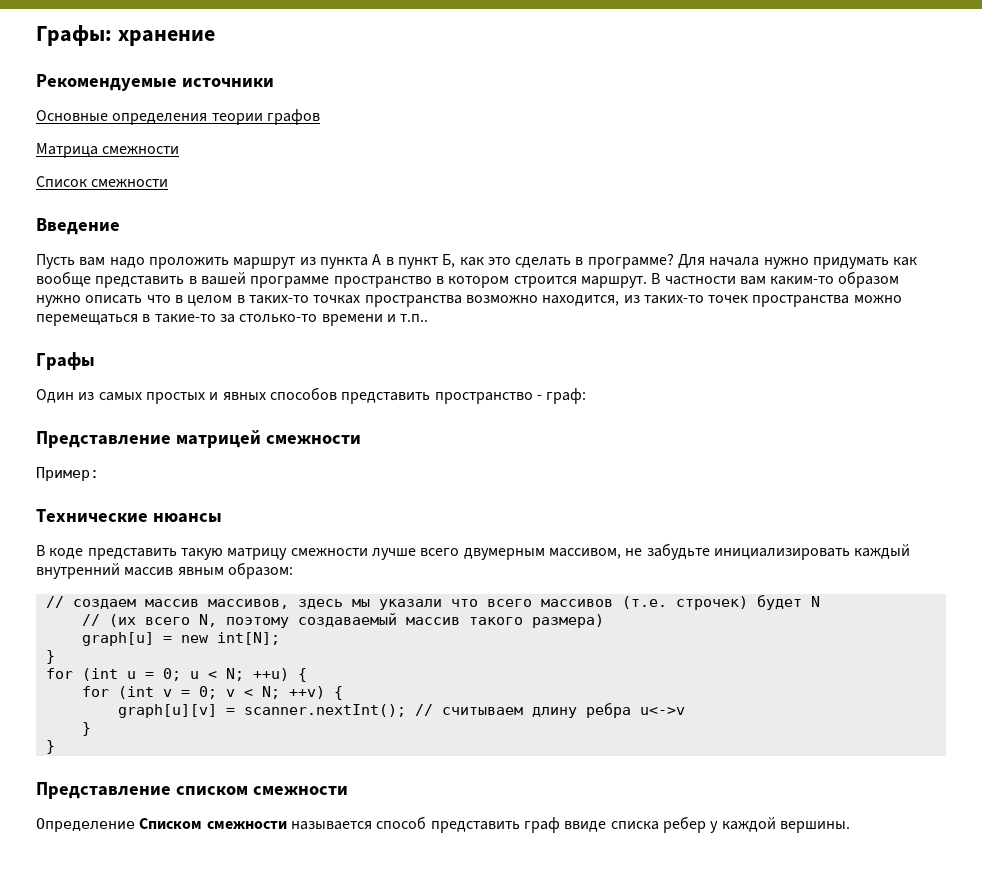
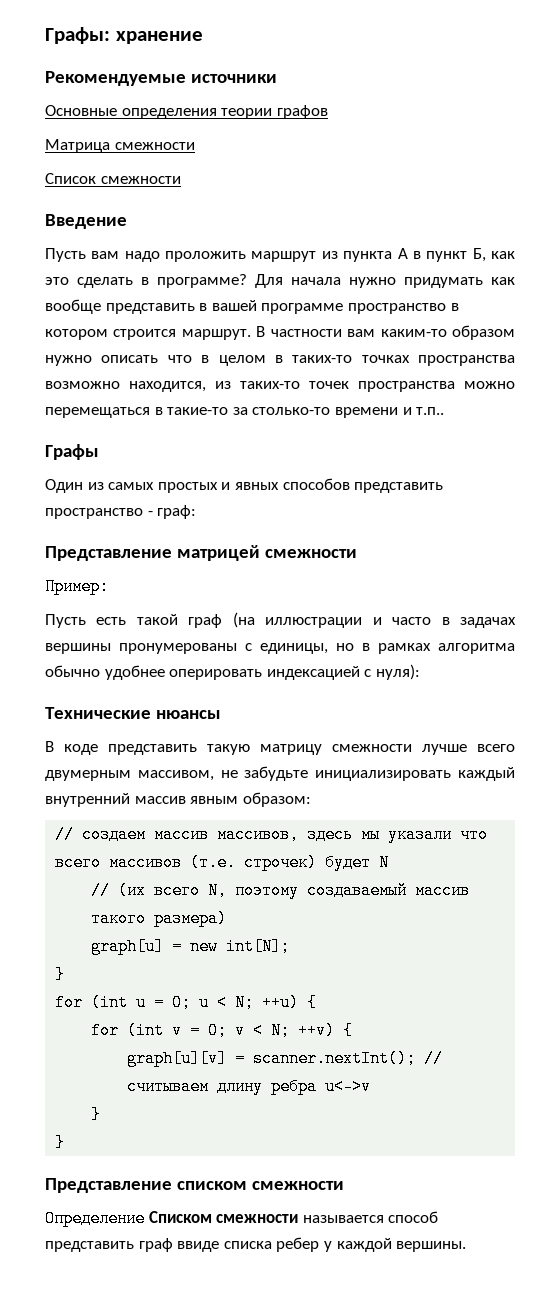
+ Пусть есть такой граф (на иллюстрации и часто в задачах вершины пронумерованы с единицы, но в рамках алгоритма обычно удобнее оперировать индексацией с нуля):

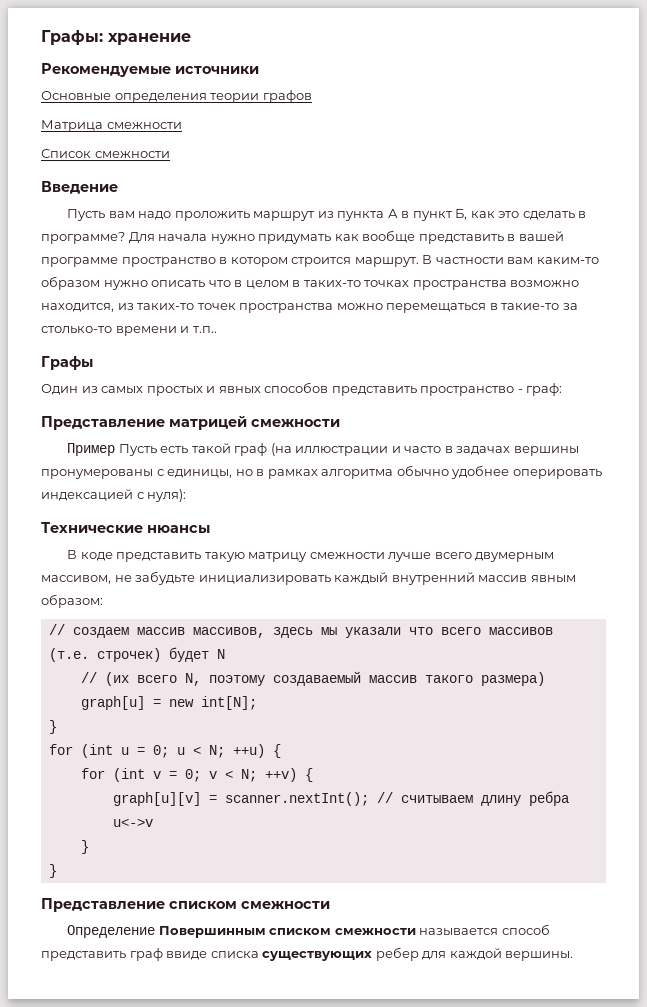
- Пример:
- Пусть есть такой граф (на иллюстрации и часто в задачах вершины пронумерованы с единицы, но в рамках алгоритма обычно удобнее оперировать индексацией с нуля):
+ Пример Пусть есть такой граф (на иллюстрации и часто в задачах вершины пронумерованы с единицы, но в рамках алгоритма обычно удобнее оперировать индексацией с нуля):
- Определение Списком смежности называется способ представить граф ввиде списка ребер у каждой вершины.
+ Определение Повершинным списком смежности называется способ представить граф ввиде списка существующих ребер для каждой вершины.

